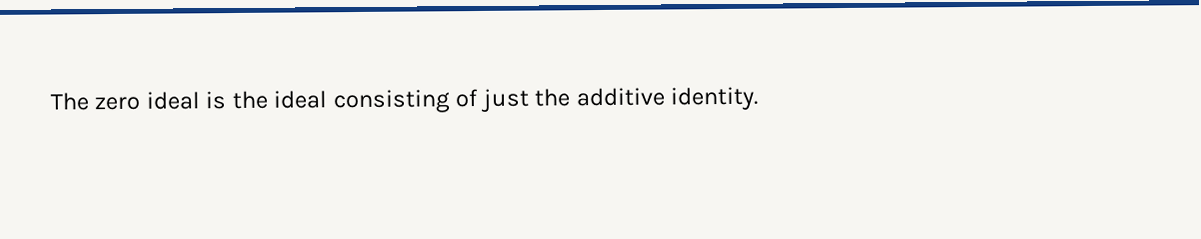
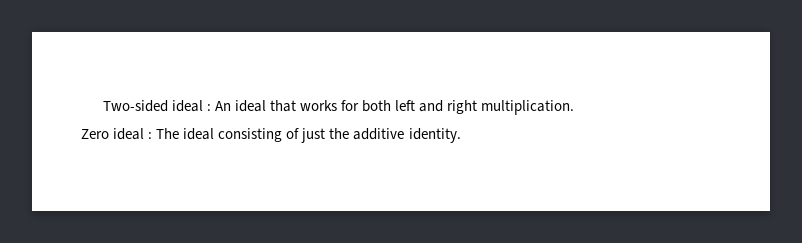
- The zero ideal is the ideal consisting of just the additive identity.
+ Two-sided ideal : An ideal that works for both left and right multiplication.
+ Zero ideal : The ideal consisting of just the additive identity.

